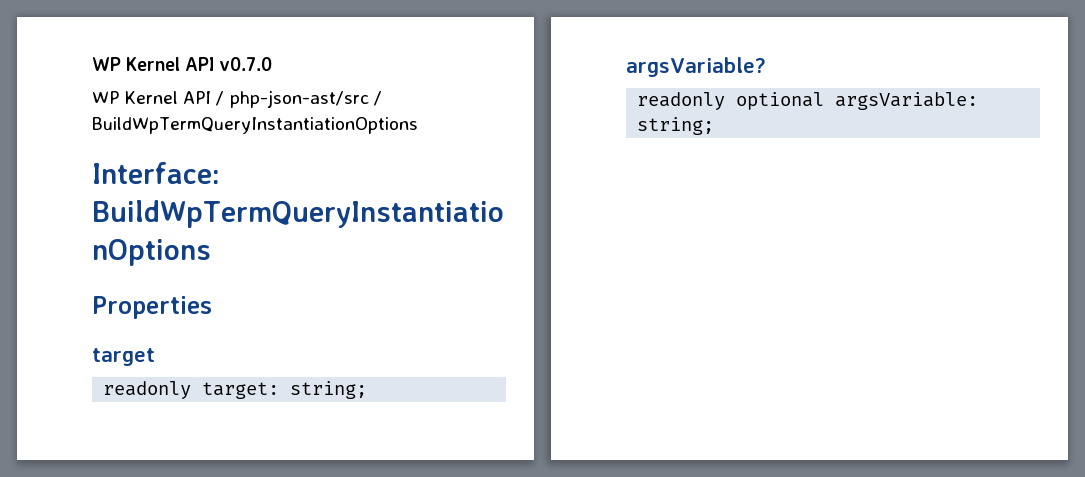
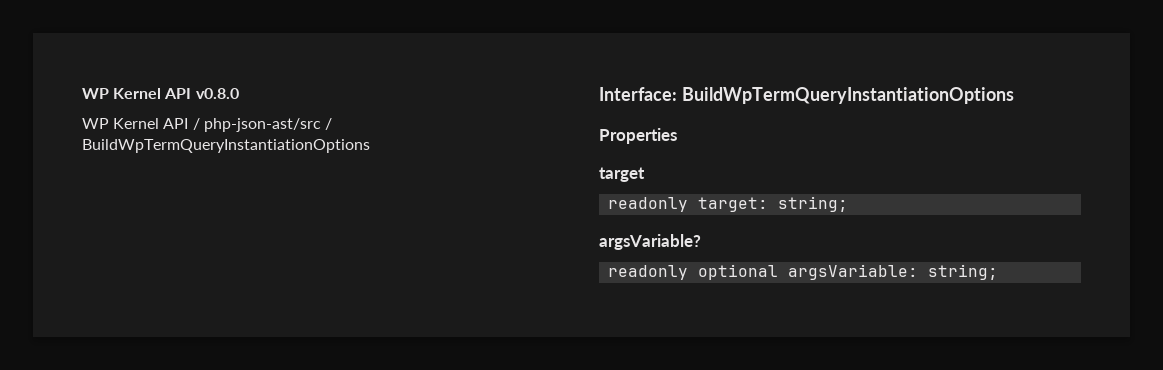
- WP Kernel API v0.7.0
+ WP Kernel API v0.8.0

